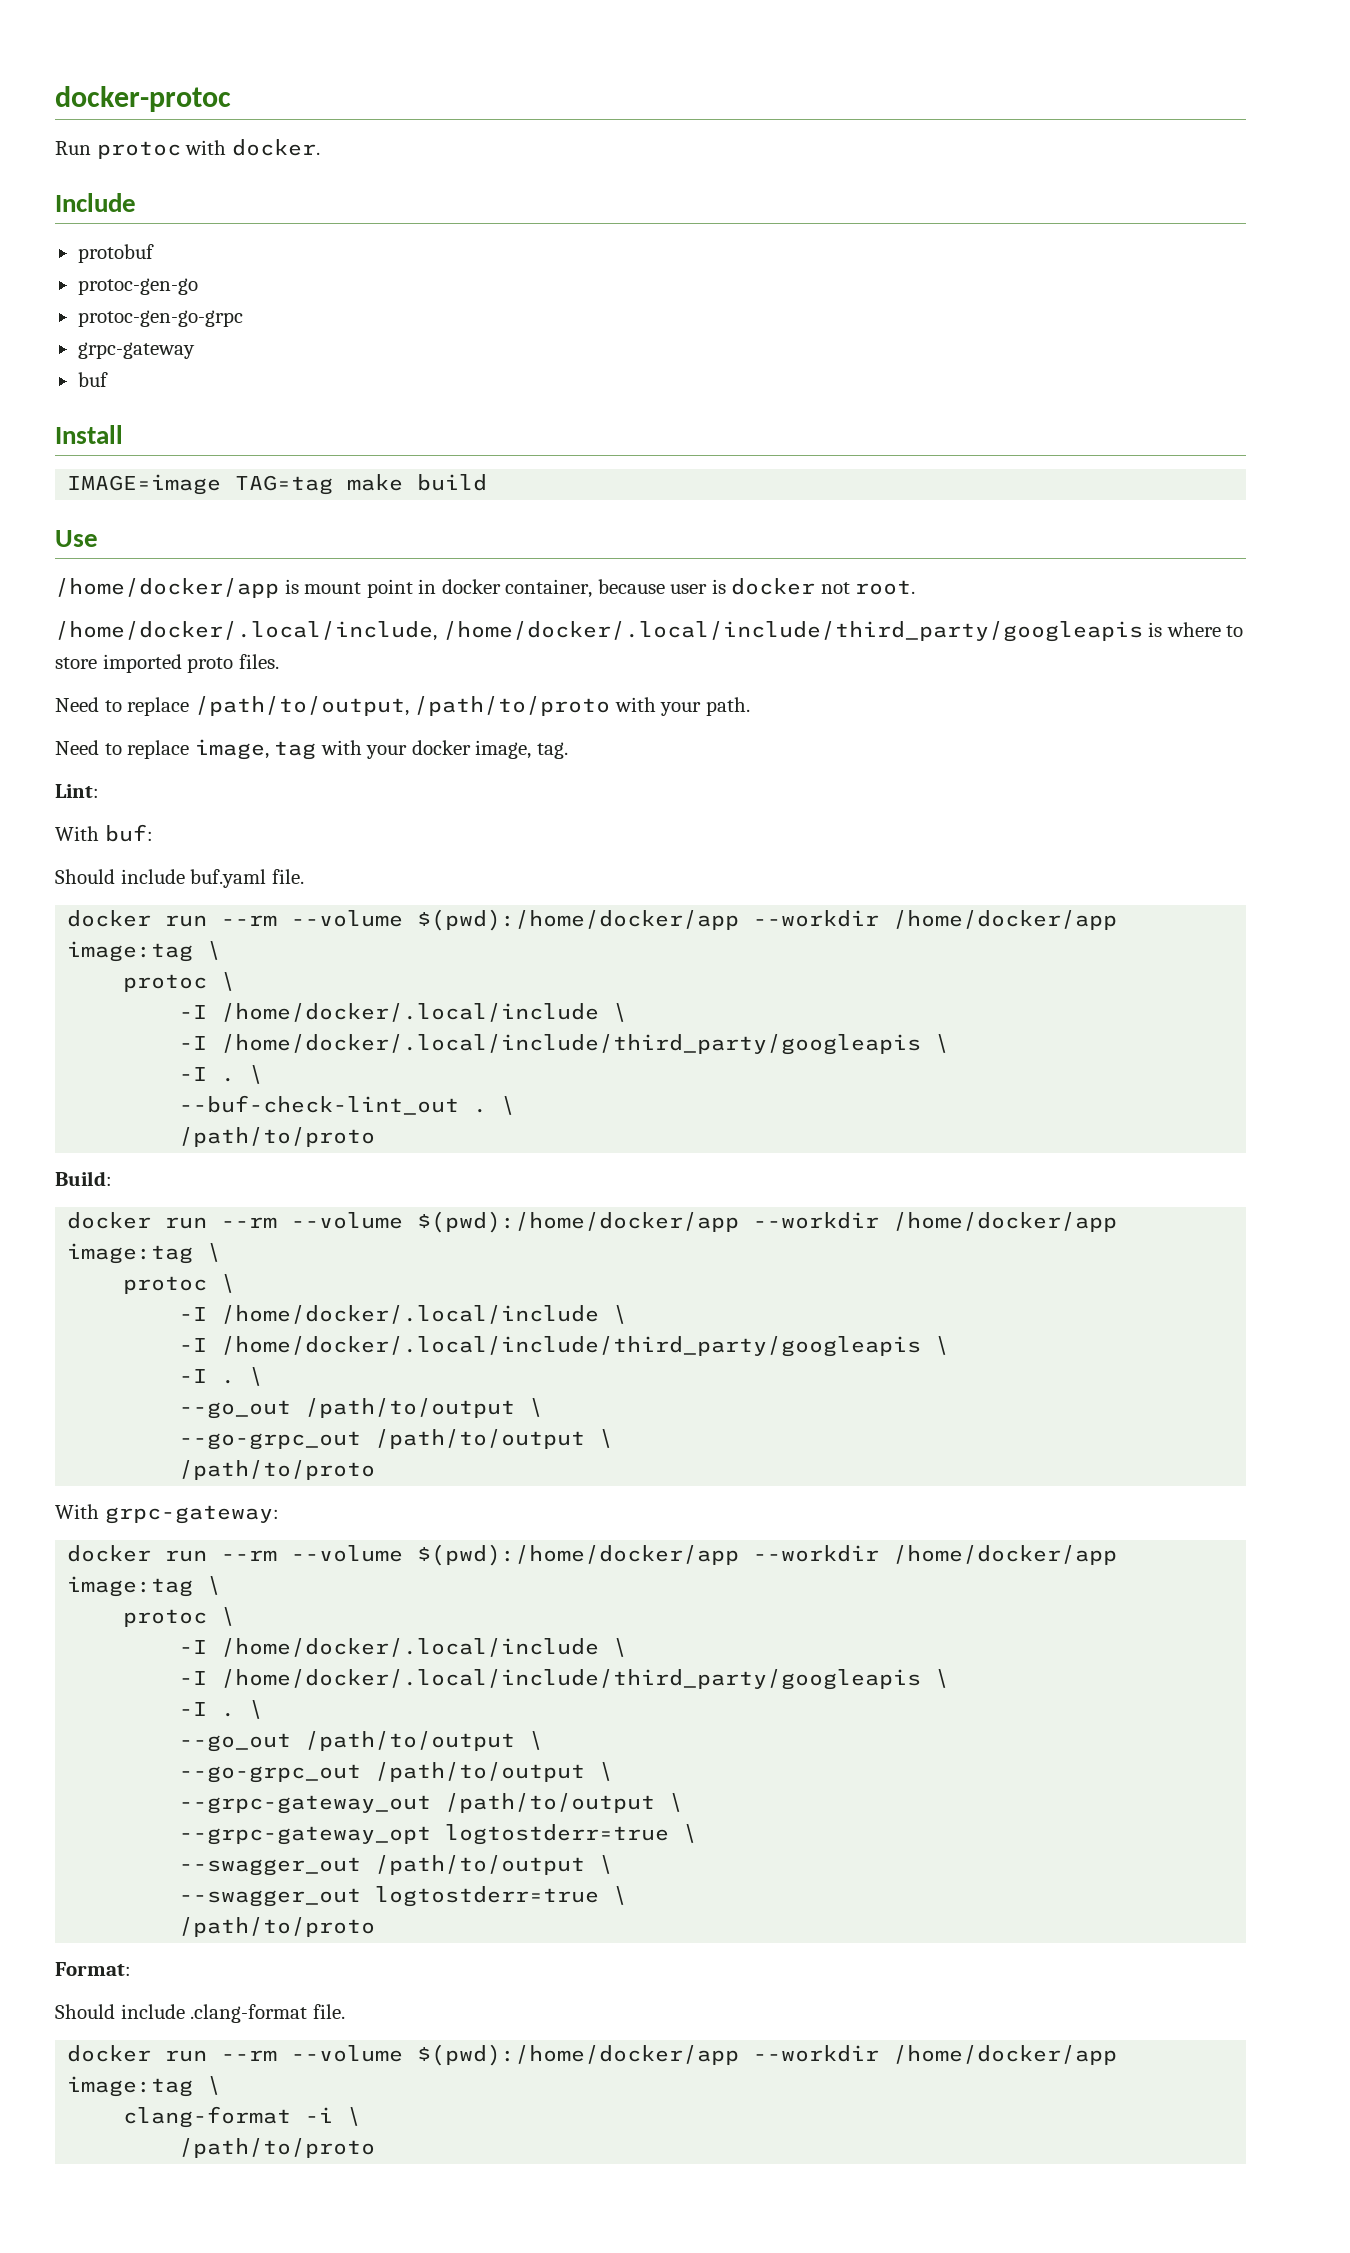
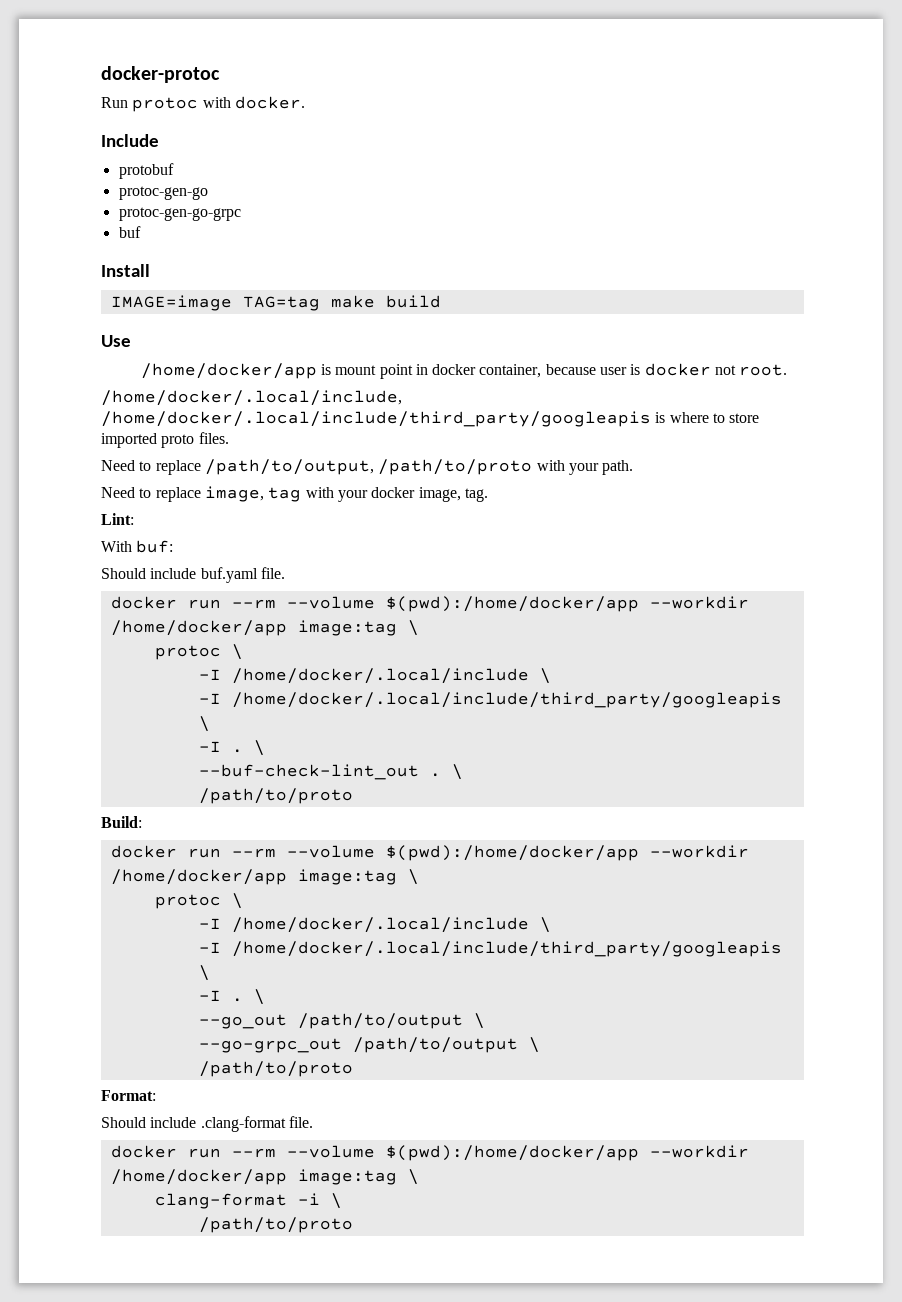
- grpc-gateway
- With grpc-gateway:
- docker run --rm --volume $(pwd):/home/docker/app --workdir /home/docker/app image:tag \
- protoc \
- -I /home/docker/.local/include \
- -I /home/docker/.local/include/third_party/googleapis \
- -I . \
- --go_out /path/to/output \
- --go-grpc_out /path/to/output \
- --grpc-gateway_out /path/to/output \
- --grpc-gateway_opt logtostderr=true \
- --swagger_out /path/to/output \
- --swagger_out logtostderr=true \
- /path/to/proto

